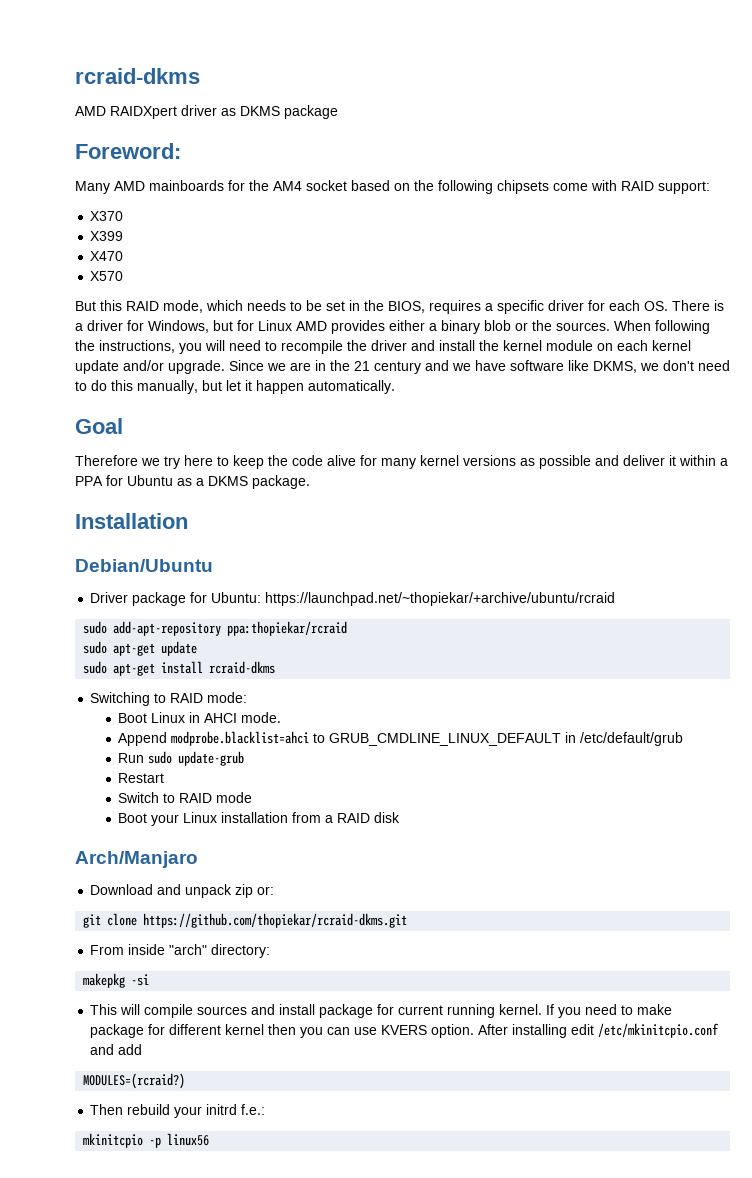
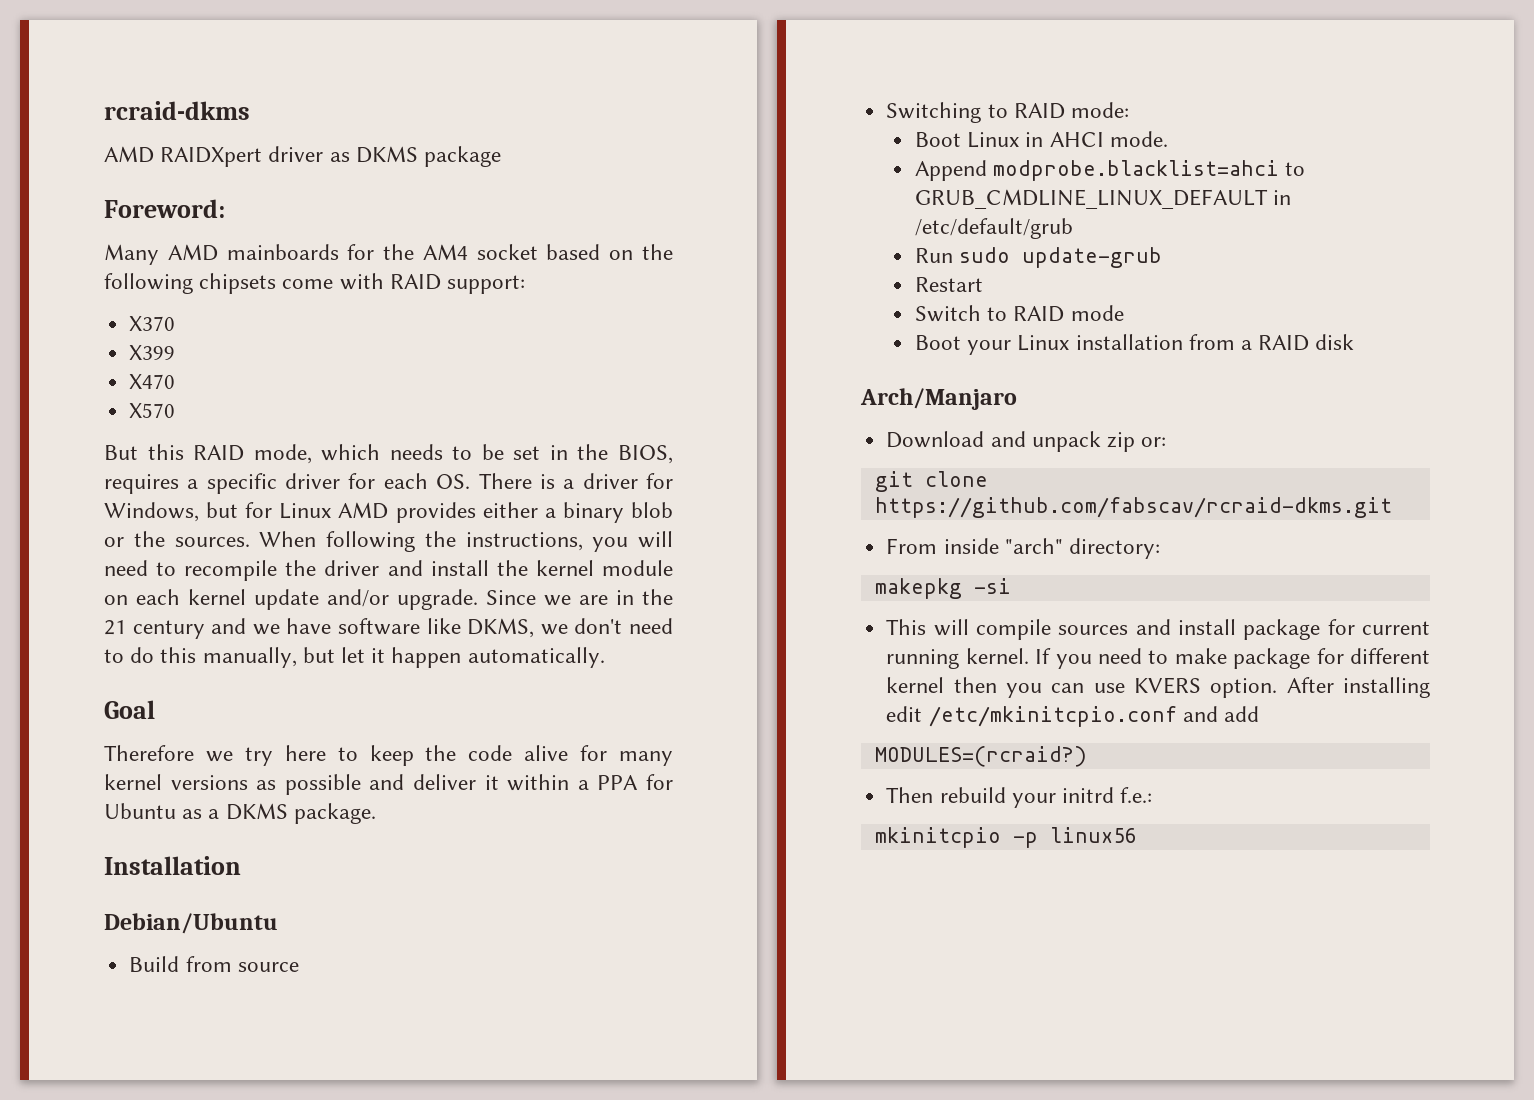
- Driver package for Ubuntu: https://launchpad.net/~thopiekar/+archive/ubuntu/rcraid
- sudo add-apt-repository ppa:thopiekar/rcraid
- sudo apt-get update
- sudo apt-get install rcraid-dkms
+ Build from source
- git clone https://github.com/thopiekar/rcraid-dkms.git
+ git clone https://github.com/fabscav/rcraid-dkms.git

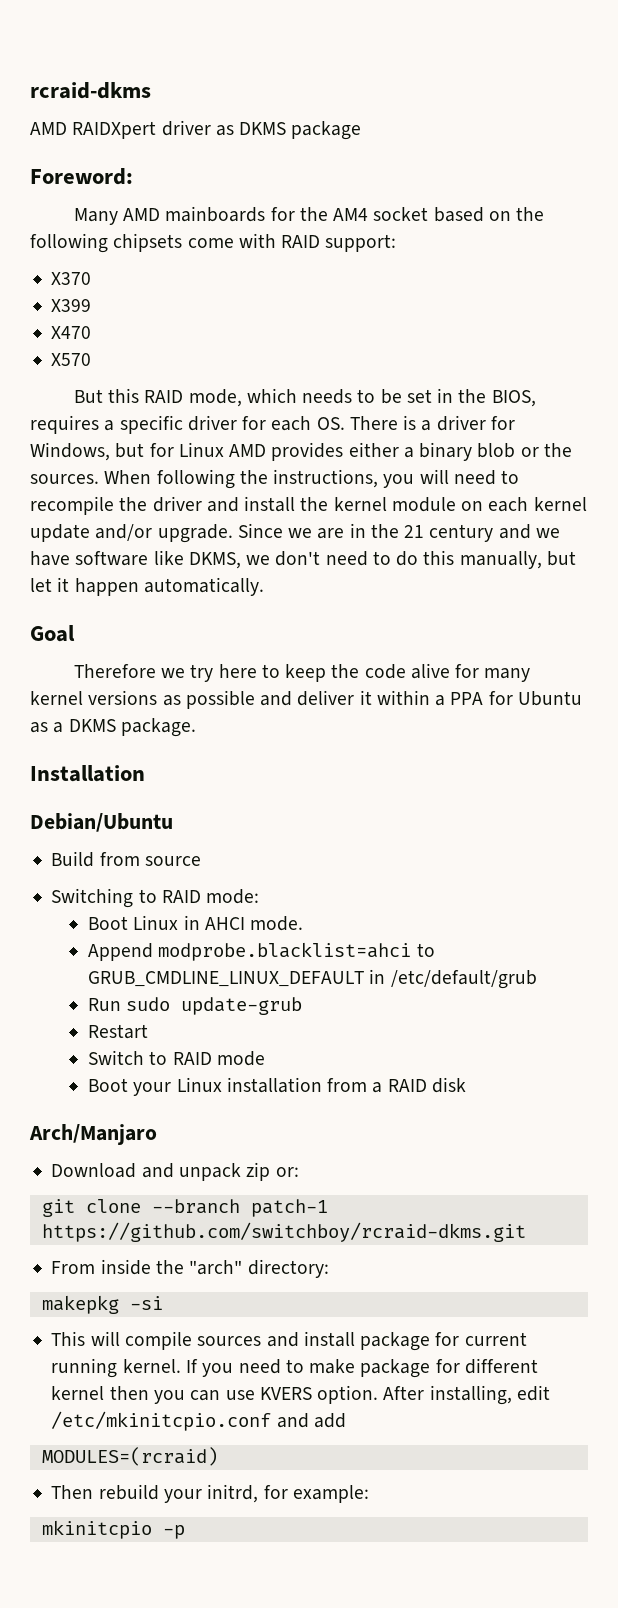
- git clone https://github.com/fabscav/rcraid-dkms.git
+ git clone --branch patch-1 https://github.com/switchboy/rcraid-dkms.git
- From inside "arch" directory:
+ From inside the "arch" directory:
- After installing edit /etc/mkinitcpio.conf and add
+ After installing, edit /etc/mkinitcpio.conf and add
- MODULES=(rcraid?)
+ MODULES=(rcraid)
- Then rebuild your initrd f.e.:
+ Then rebuild your initrd, for example:
- mkinitcpio -p linux56
+ mkinitcpio -p

